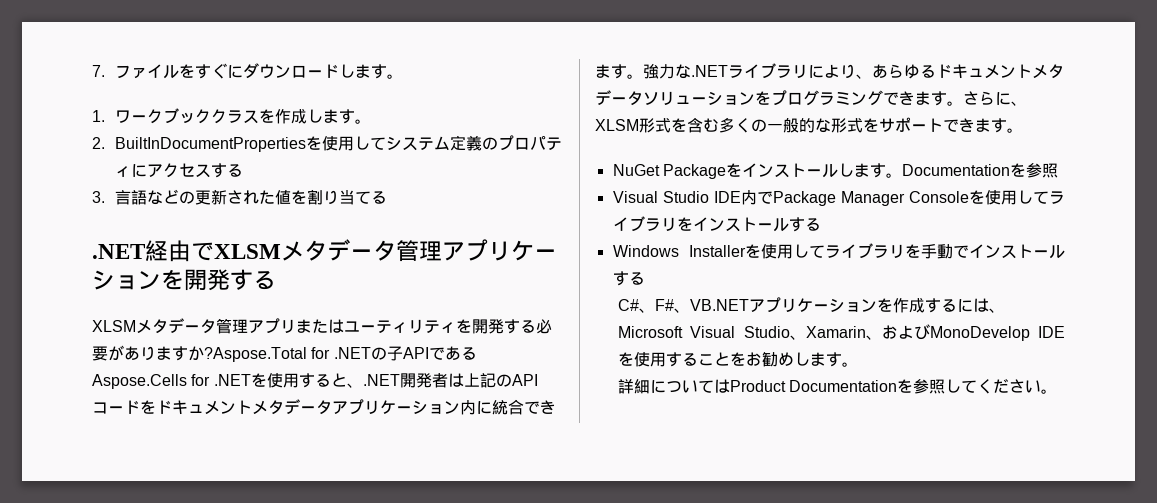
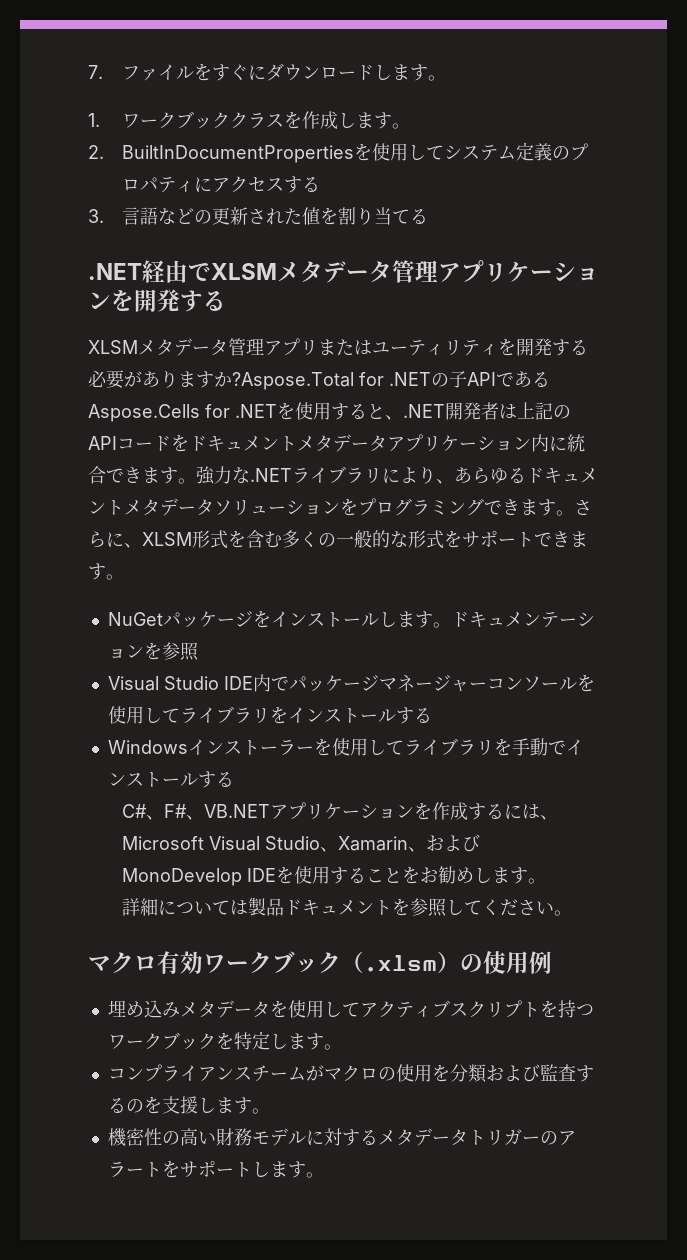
- NuGet Packageをインストールします。Documentationを参照
+ NuGetパッケージをインストールします。ドキュメンテーションを参照
- Visual Studio IDE内でPackage Manager Consoleを使用してライブラリをインストールする
+ Visual Studio IDE内でパッケージマネージャーコンソールを使用してライブラリをインストールする
- Windows Installerを使用してライブラリを手動でインストールする
+ Windowsインストーラーを使用してライブラリを手動でインストールする
- 詳細についてはProduct Documentationを参照してください。
+ 詳細については製品ドキュメントを参照してください。
+ マクロ有効ワークブック（.xlsm）の使用例
+ 埋め込みメタデータを使用してアクティブスクリプトを持つワークブックを特定します。
+ コンプライアンスチームがマクロの使用を分類および監査するのを支援します。
+ 機密性の高い財務モデルに対するメタデータトリガーのアラートをサポートします。

